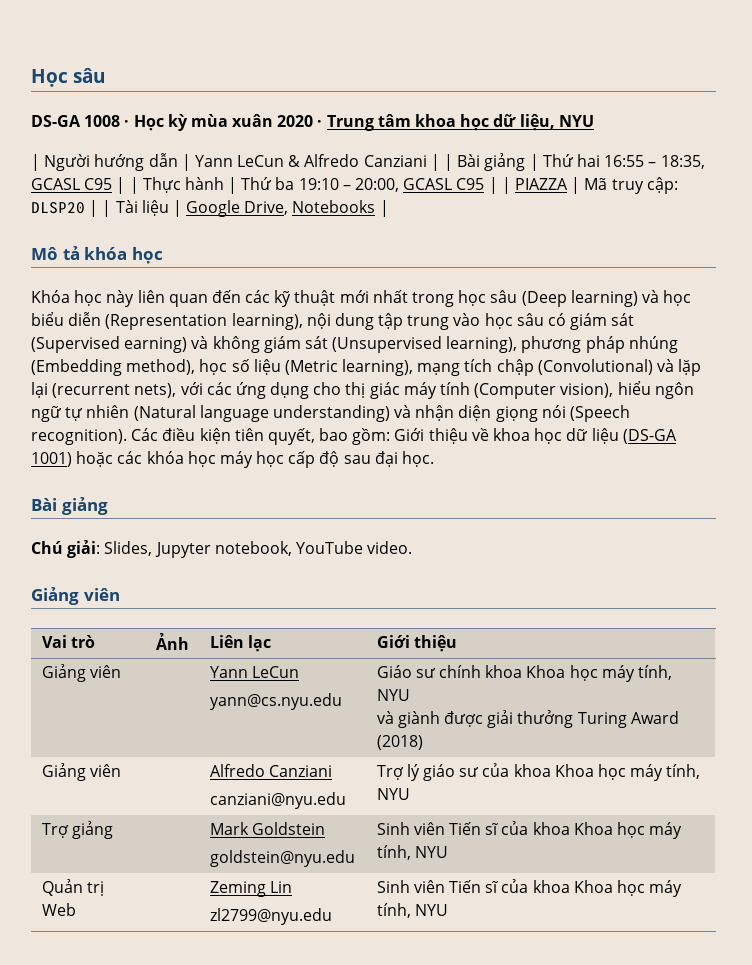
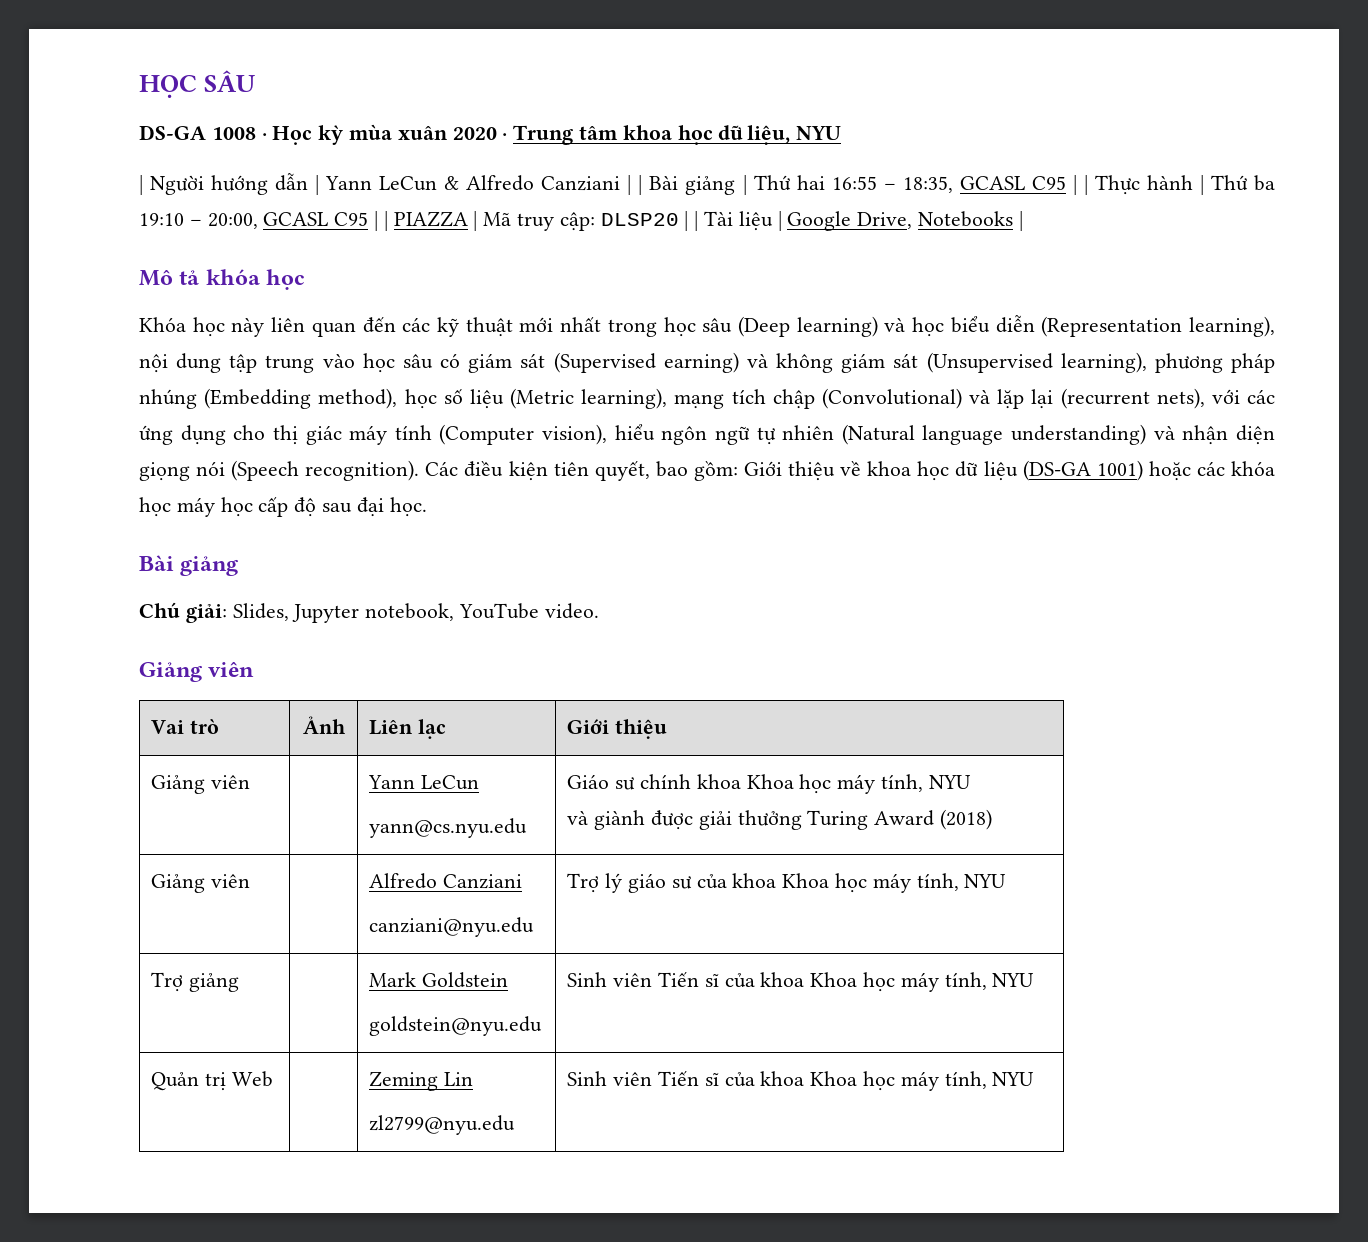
- Học sâu
+ HỌC SÂU

